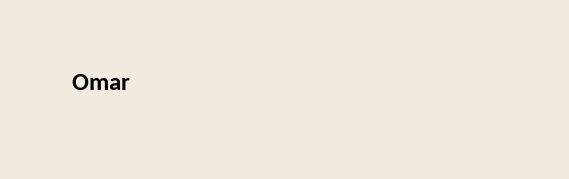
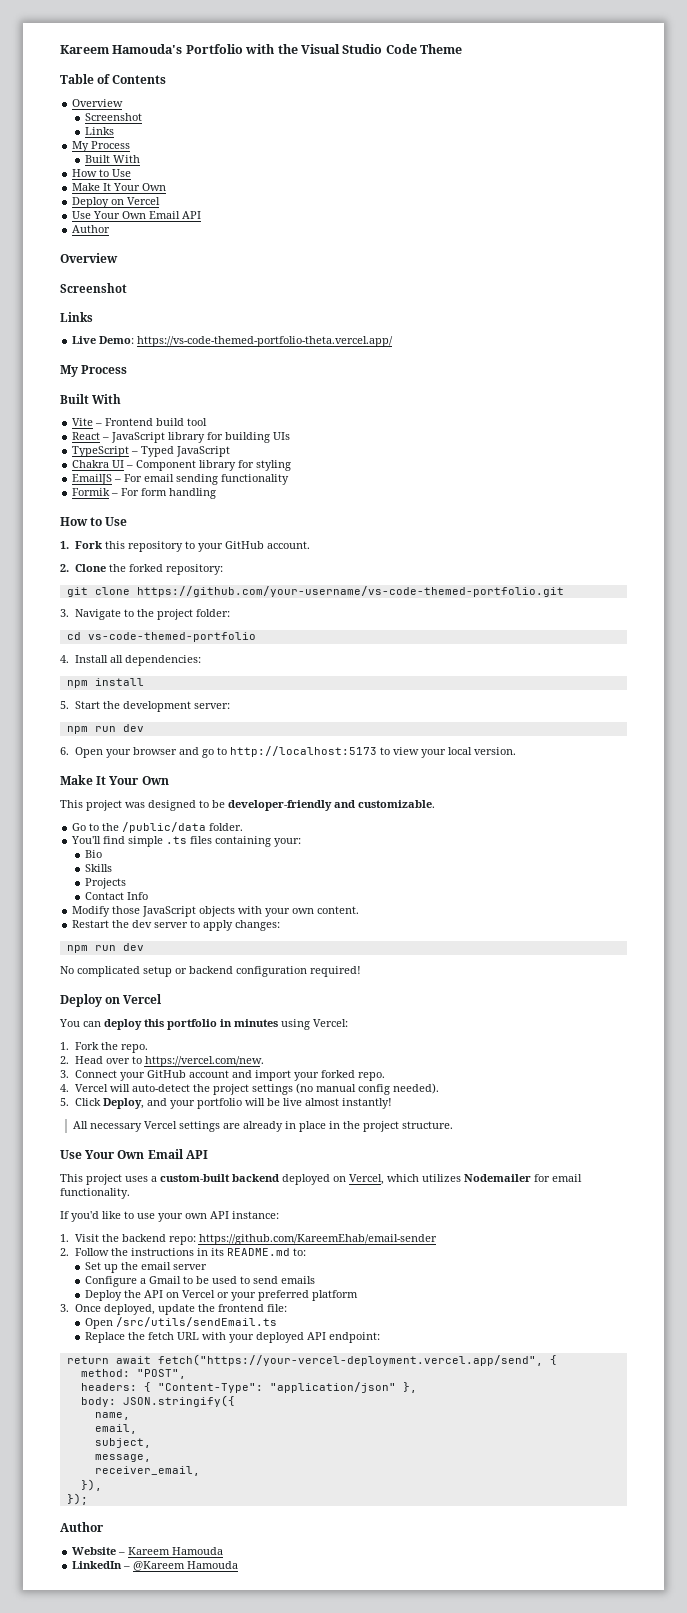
- Omar
+ Kareem Hamouda's Portfolio with the Visual Studio Code Theme
+ Table of Contents
+ Overview
+ Screenshot
+ Links
+ My Process
+ Built With
+ How to Use
+ Make It Your Own
+ Deploy on Vercel
+ Use Your Own Email API
+ Author
+ Overview
+ Screenshot
+ Links
+ Live Demo: https://vs-code-themed-portfolio-theta.vercel.app/
+ My Process
+ Built With
+ Vite – Frontend build tool
+ React – JavaScript library for building UIs
+ TypeScript – Typed JavaScript
+ Chakra UI – Component library for styling
+ EmailJS – For email sending functionality
+ Formik – For form handling
+ How to Use
+ 1. Fork this repository to your GitHub account.
+ 2. Clone the forked repository:
+ git clone https://github.com/your-username/vs-code-themed-portfolio.git
+ 3. Navigate to the project folder:
+ cd vs-code-themed-portfolio
+ 4. Install all dependencies:
+ npm install
+ 5. Start the development server:
+ npm run dev
+ 6. Open your browser and go to http://localhost:5173 to view your local version.
+ Make It Your Own
+ This project was designed to be developer-friendly and customizable.
+ Go to the /public/data folder.
+ You'll find simple .ts files containing your:
+ Bio
+ Skills
+ Projects
+ Contact Info
+ Modify those JavaScript objects with your own content.
+ Restart the dev server to apply changes:
+ npm run dev
+ No complicated setup or backend configuration required!
+ Deploy on Vercel
+ You can deploy this portfolio in minutes using Vercel:
+ 1. Fork the repo.
+ 2. Head over to https://vercel.com/new.
+ 3. Connect your GitHub account and import your forked repo.
+ 4. Vercel will auto-detect the project settings (no manual config needed).
+ 5. Click Deploy, and your portfolio will be live almost instantly!
+ All necessary Vercel settings are already in place in the project structure.
+ Use Your Own Email API
+ This project uses a custom-built backend deployed on Vercel, which utilizes Nodemailer for email functionality.
+ If you'd like to use your own API instance:
+ 1. Visit the backend repo: https://github.com/KareemEhab/email-sender
+ 2. Follow the instructions in its README.md to:
+ Set up the email server
+ Configure a Gmail to be used to send emails
+ Deploy the API on Vercel or your preferred platform
+ 3. Once deployed, update the frontend file:
+ Open /src/utils/sendEmail.ts
+ Replace the fetch URL with your deployed API endpoint:
+ return await fetch("https://your-vercel-deployment.vercel.app/send", {
+ method: "POST",
+ headers: { "Content-Type": "application/json" },
+ body: JSON.stringify({
+ name,
+ email,
+ subject,
+ message,
+ receiver_email,
+ }),
+ });
+ Author
+ Website – Kareem Hamouda
+ LinkedIn – @Kareem Hamouda

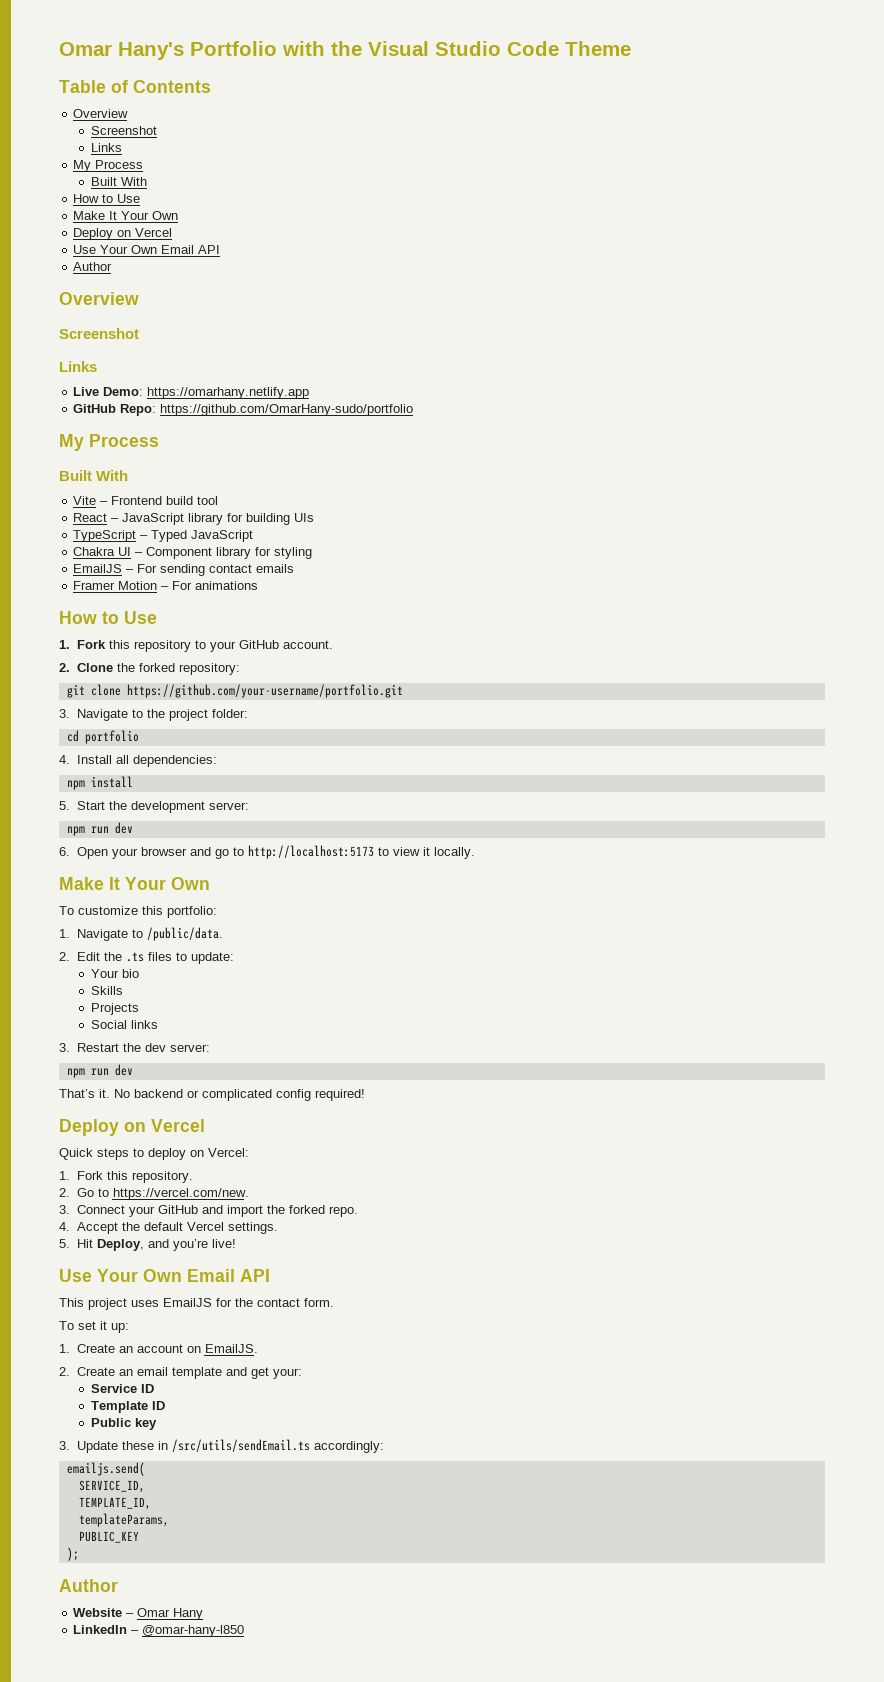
- Kareem Hamouda's Portfolio with the Visual Studio Code Theme
+ Omar Hany's Portfolio with the Visual Studio Code Theme
- Live Demo: https://vs-code-themed-portfolio-theta.vercel.app/
+ Live Demo: https://omarhany.netlify.app
+ GitHub Repo: https://github.com/OmarHany-sudo/portfolio
- EmailJS – For email sending functionality
- Formik – For form handling
+ EmailJS – For sending contact emails
+ Framer Motion – For animations
- git clone https://github.com/your-username/vs-code-themed-portfolio.git
+ git clone https://github.com/your-username/portfolio.git
- cd vs-code-themed-portfolio
+ cd portfolio
- 6. Open your browser and go to http://localhost:5173 to view your local version.
+ 6. Open your browser and go to http://localhost:5173 to view it locally.
  Make It Your Own
- This project was designed to be developer-friendly and customizable.
- Go to the /public/data folder.
- You'll find simple .ts files containing your:
- Bio
+ To customize this portfolio:
+ 1. Navigate to /public/data.
+ 2. Edit the .ts files to update:
+ Your bio
  Skills
  Projects
- Contact Info
- Modify those JavaScript objects with your own content.
- Restart the dev server to apply changes:
+ Social links
+ 3. Restart the dev server:
  npm run dev
- No complicated setup or backend configuration required!
+ That’s it. No backend or complicated config required!
  Deploy on Vercel
- You can deploy this portfolio in minutes using Vercel:
+ Quick steps to deploy on Vercel:
- 1. Fork the repo.
- 2. Head over to https://vercel.com/new.
+ 1. Fork this repository.
+ 2. Go to https://vercel.com/new.
- 3. Connect your GitHub account and import your forked repo.
+ 3. Connect your GitHub and import the forked repo.
- 4. Vercel will auto-detect the project settings (no manual config needed).
- 5. Click Deploy, and your portfolio will be live almost instantly!
- All necessary Vercel settings are already in place in the project structure.
+ 4. Accept the default Vercel settings.
+ 5. Hit Deploy, and you’re live!
- This project uses a custom-built backend deployed on Vercel, which utilizes Nodemailer for email functionality.
- If you'd like to use your own API instance:
- 1. Visit the backend repo: https://github.com/KareemEhab/email-sender
- 2. Follow the instructions in its README.md to:
- Set up the email server
- Configure a Gmail to be used to send emails
- Deploy the API on Vercel or your preferred platform
- 3. Once deployed, update the frontend file:
- Open /src/utils/sendEmail.ts
- Replace the fetch URL with your deployed API endpoint:
- return await fetch("https://your-vercel-deployment.vercel.app/send", {
- method: "POST",
- headers: { "Content-Type": "application/json" },
- body: JSON.stringify({
- name,
- email,
- subject,
- message,
- receiver_email,
- }),
- });
+ This project uses EmailJS for the contact form.
+ To set it up:
+ 1. Create an account on EmailJS.
+ 2. Create an email template and get your:
+ Service ID
+ Template ID
+ Public key
+ 3. Update these in /src/utils/sendEmail.ts accordingly:
+ emailjs.send(
+ SERVICE_ID,
+ TEMPLATE_ID,
+ templateParams,
+ PUBLIC_KEY
+ );
- Website – Kareem Hamouda
+ Website – Omar Hany
- LinkedIn – @Kareem Hamouda
+ LinkedIn – @omar-hany-l850

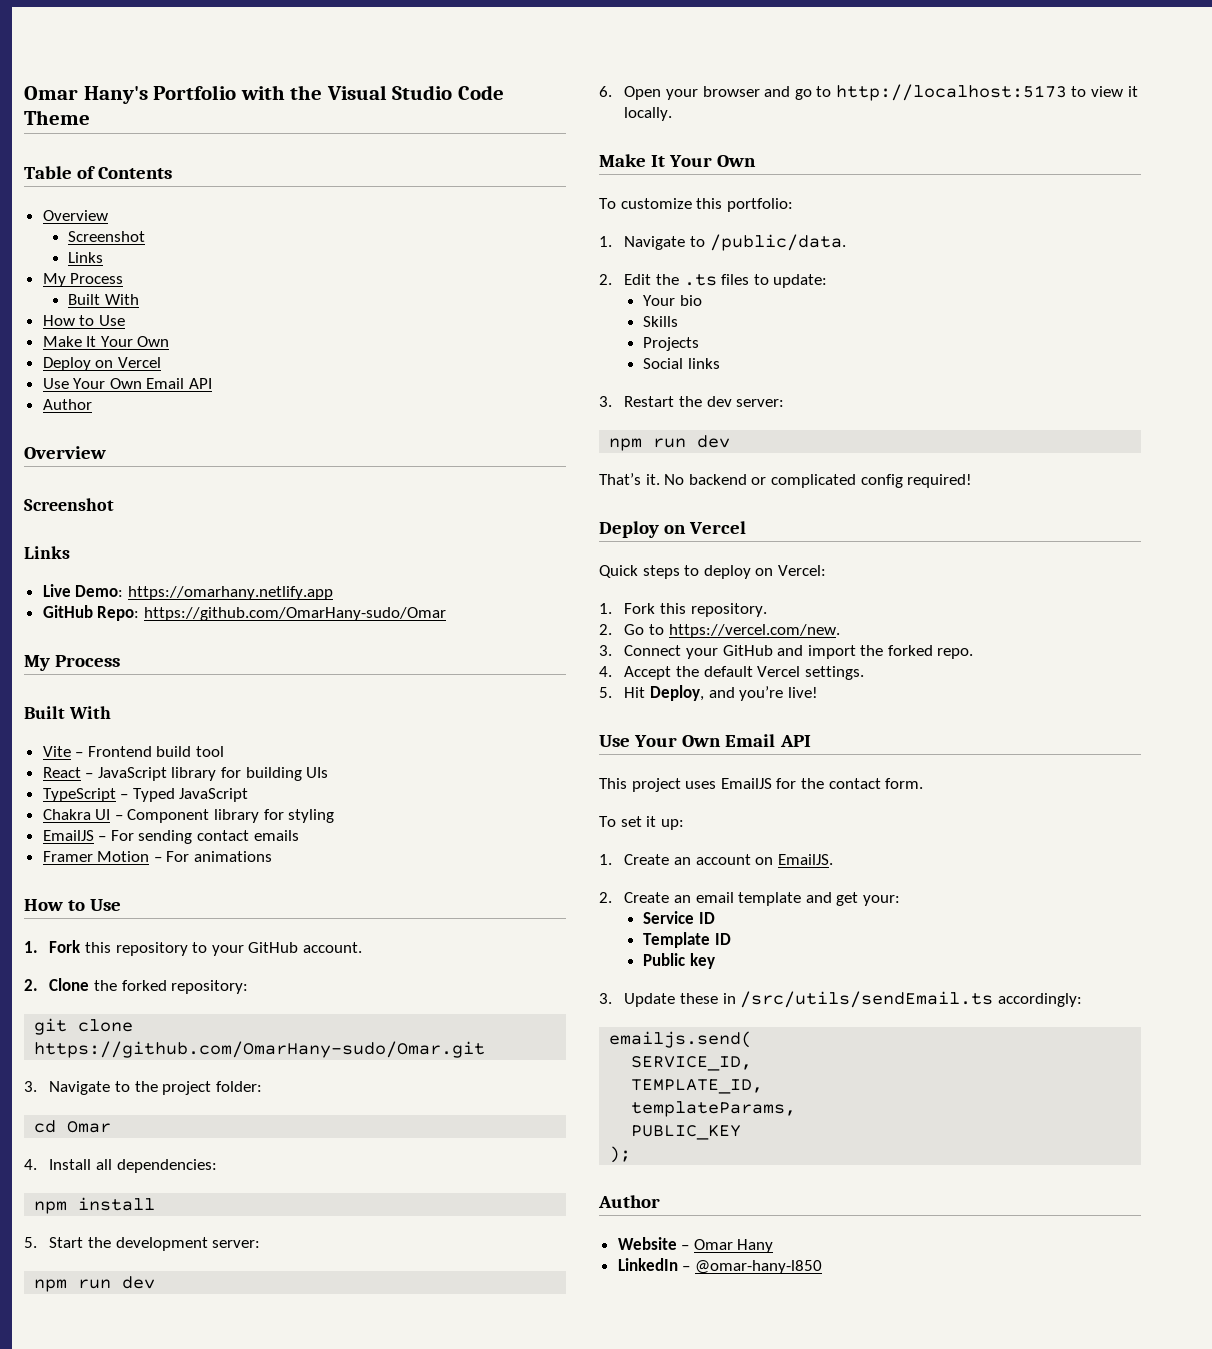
- GitHub Repo: https://github.com/OmarHany-sudo/portfolio
+ GitHub Repo: https://github.com/OmarHany-sudo/Omar
- git clone https://github.com/your-username/portfolio.git
+ git clone https://github.com/OmarHany-sudo/Omar.git
- cd portfolio
+ cd Omar

